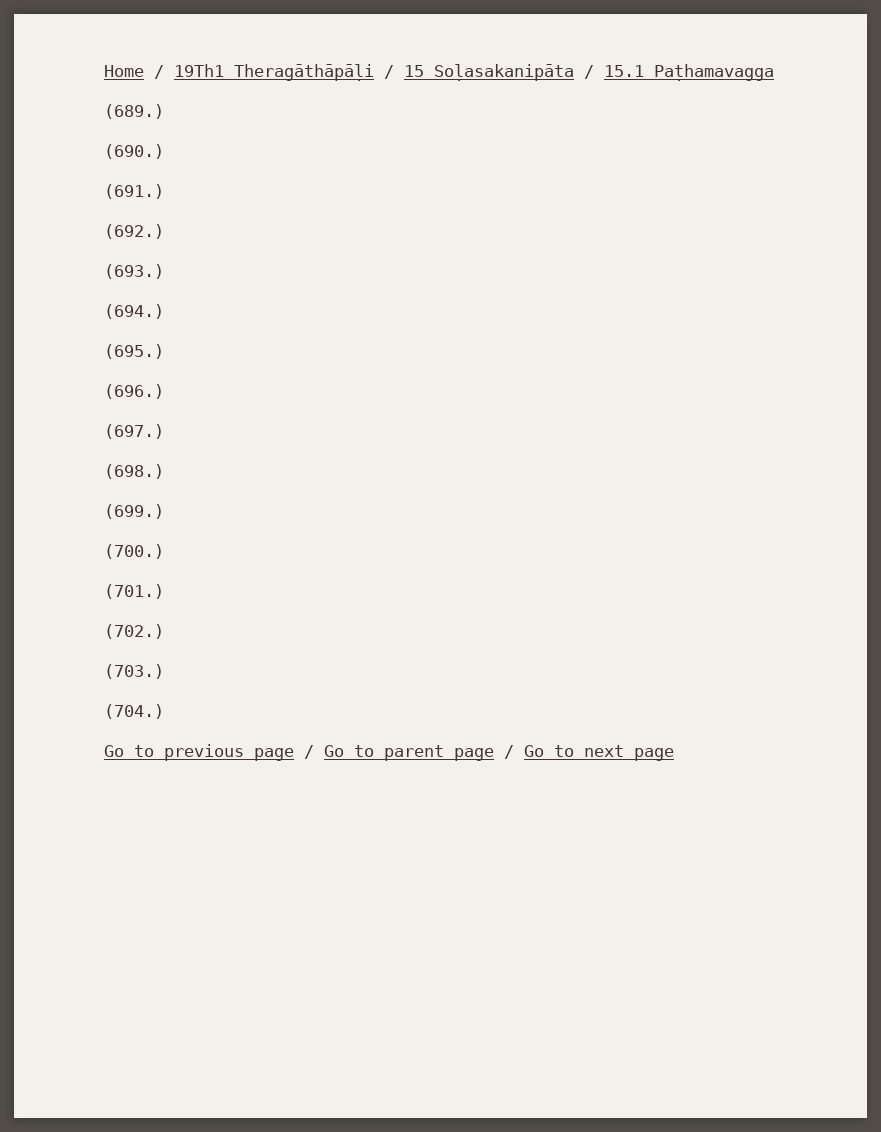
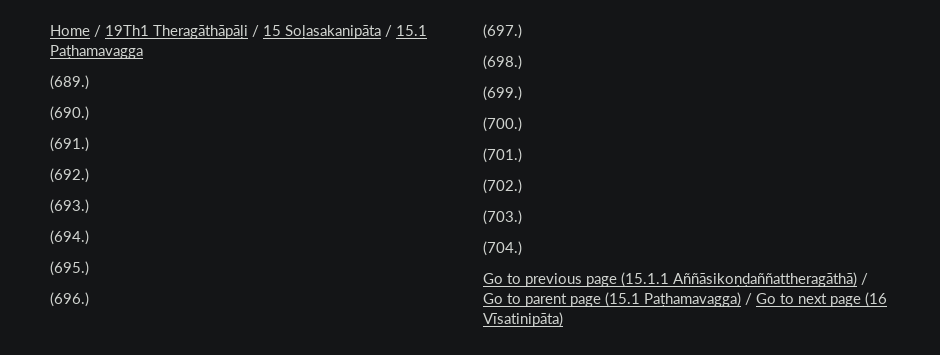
- Go to previous page / Go to parent page / Go to next page
+ Go to previous page (15.1.1 Aññāsikoṇḍaññattheragāthā) / Go to parent page (15.1 Paṭhamavagga) / Go to next page (16 Vīsatinipāta)

